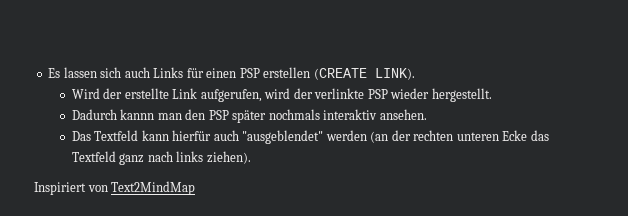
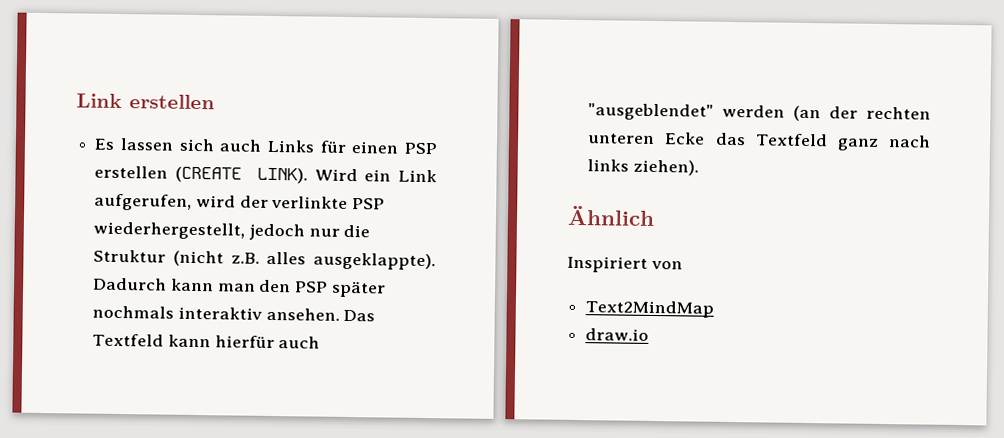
+ Link erstellen
- Es lassen sich auch Links für einen PSP erstellen (CREATE LINK).
- Wird der erstellte Link aufgerufen, wird der verlinkte PSP wieder hergestellt.
- Dadurch kannn man den PSP später nochmals interaktiv ansehen.
- Das Textfeld kann hierfür auch "ausgeblendet" werden (an der rechten unteren Ecke das Textfeld ganz nach links ziehen).
+ Es lassen sich auch Links für einen PSP erstellen (CREATE LINK). Wird ein Link aufgerufen, wird der verlinkte PSP wiederhergestellt, jedoch nur die Struktur (nicht z.B. alles ausgeklappte). Dadurch kann man den PSP später nochmals interaktiv ansehen. Das Textfeld kann hierfür auch "ausgeblendet" werden (an der rechten unteren Ecke das Textfeld ganz nach links ziehen).
+ Ähnlich
- Inspiriert von Text2MindMap
+ Inspiriert von
+ Text2MindMap
+ draw.io

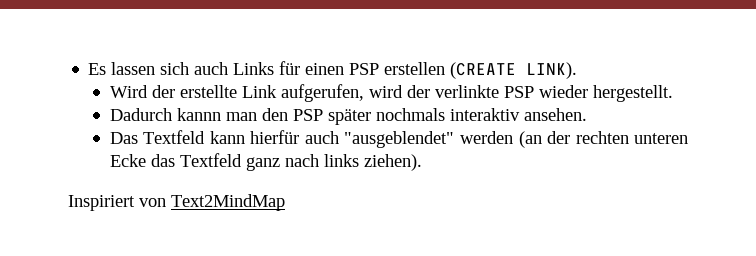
- Link erstellen
- Es lassen sich auch Links für einen PSP erstellen (CREATE LINK). Wird ein Link aufgerufen, wird der verlinkte PSP wiederhergestellt, jedoch nur die Struktur (nicht z.B. alles ausgeklappte). Dadurch kann man den PSP später nochmals interaktiv ansehen. Das Textfeld kann hierfür auch "ausgeblendet" werden (an der rechten unteren Ecke das Textfeld ganz nach links ziehen).
+ Es lassen sich auch Links für einen PSP erstellen (CREATE LINK).
+ Wird der erstellte Link aufgerufen, wird der verlinkte PSP wieder hergestellt.
+ Dadurch kannn man den PSP später nochmals interaktiv ansehen.
+ Das Textfeld kann hierfür auch "ausgeblendet" werden (an der rechten unteren Ecke das Textfeld ganz nach links ziehen).
- Ähnlich
- Inspiriert von
- Text2MindMap
+ Inspiriert von Text2MindMap
- draw.io

